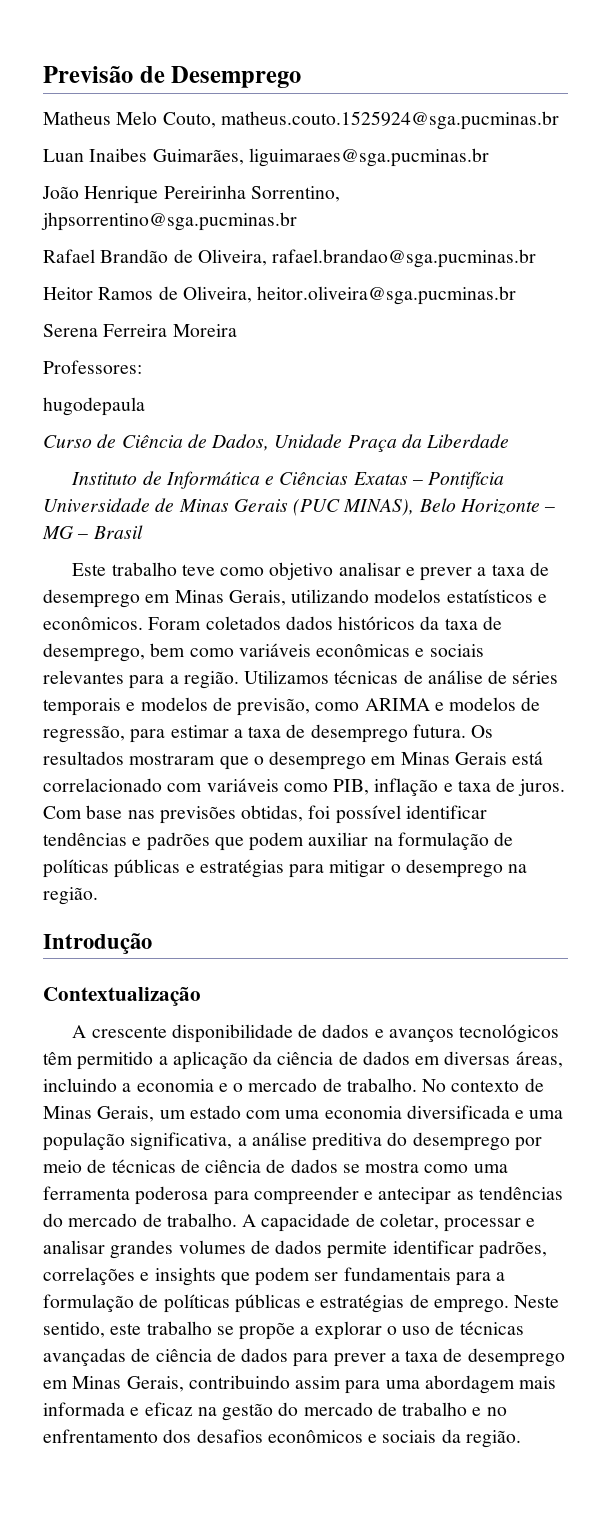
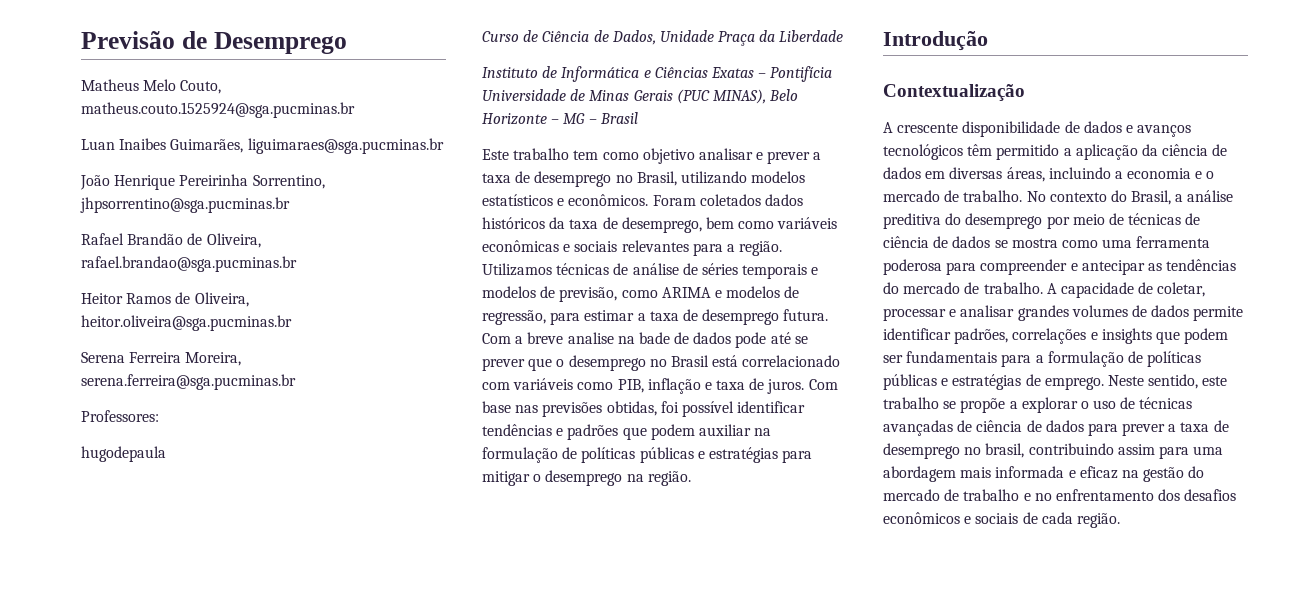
- Serena Ferreira Moreira
+ Serena Ferreira Moreira, serena.ferreira@sga.pucminas.br
- Este trabalho teve como objetivo analisar e prever a taxa de desemprego em Minas Gerais, utilizando modelos estatísticos e econômicos.
+ Este trabalho tem como objetivo analisar e prever a taxa de desemprego no Brasil, utilizando modelos estatísticos e econômicos.
- Os resultados mostraram que o desemprego em Minas Gerais está correlacionado com variáveis como PIB, inflação e taxa de juros.
+ Com a breve analise na bade de dados pode até se prever que o desemprego no Brasil está correlacionado com variáveis como PIB, inflação e taxa de juros.
- No contexto de Minas Gerais, um estado com uma economia diversificada e uma população significativa, a análise preditiva do desemprego por meio de técnicas de ciência de dados se mostra como uma ferramenta poderosa para compreender e antecipar as tendências do mercado de trabalho.
+ No contexto do Brasil, a análise preditiva do desemprego por meio de técnicas de ciência de dados se mostra como uma ferramenta poderosa para compreender e antecipar as tendências do mercado de trabalho.
- Neste sentido, este trabalho se propõe a explorar o uso de técnicas avançadas de ciência de dados para prever a taxa de desemprego em Minas Gerais, contribuindo assim para uma abordagem mais informada e eficaz na gestão do mercado de trabalho e no enfrentamento dos desafios econômicos e sociais da região.
+ Neste sentido, este trabalho se propõe a explorar o uso de técnicas avançadas de ciência de dados para prever a taxa de desemprego no brasil, contribuindo assim para uma abordagem mais informada e eficaz na gestão do mercado de trabalho e no enfrentamento dos desafios econômicos e sociais de cada região.

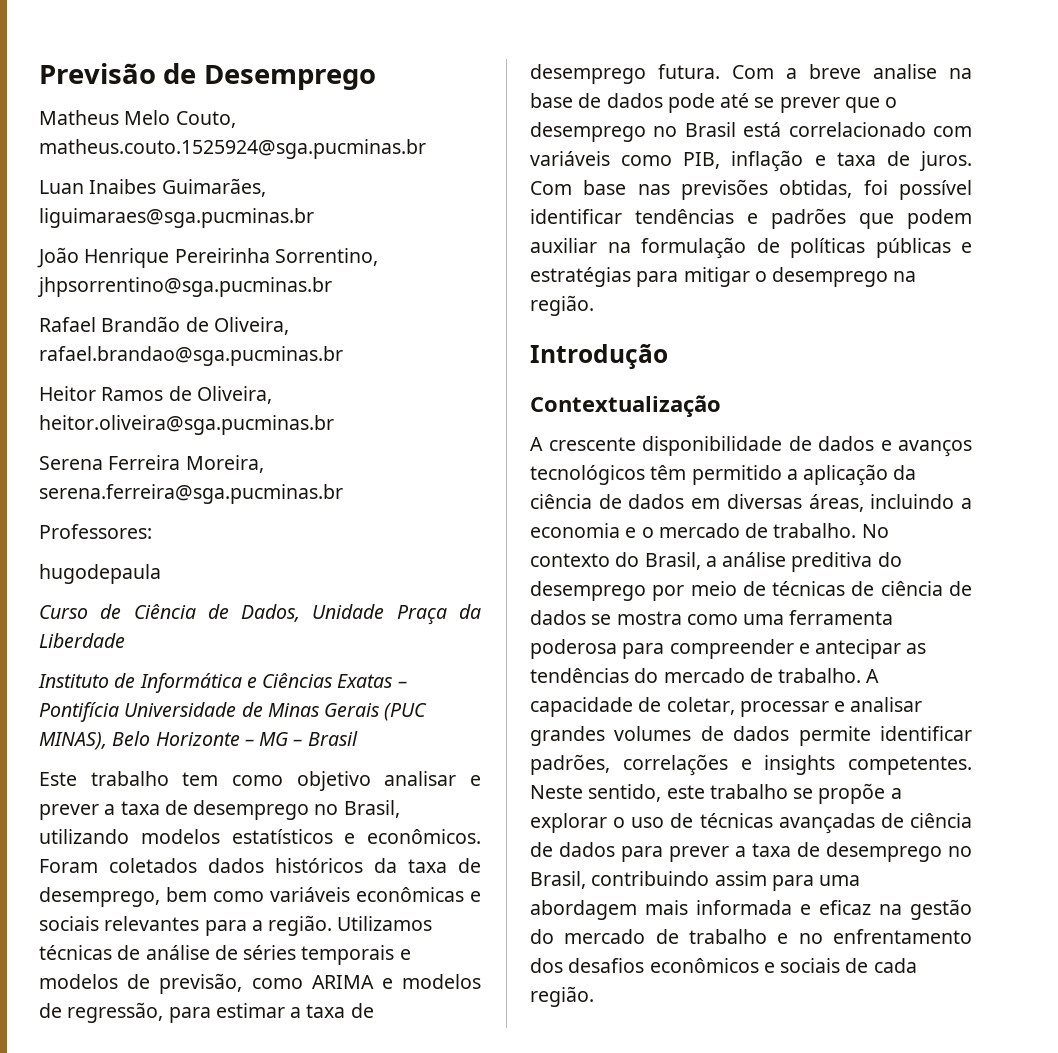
- Com a breve analise na bade de dados pode até se prever que o desemprego no Brasil está correlacionado com variáveis como PIB, inflação e taxa de juros.
+ Com a breve analise na base de dados pode até se prever que o desemprego no Brasil está correlacionado com variáveis como PIB, inflação e taxa de juros.
- A capacidade de coletar, processar e analisar grandes volumes de dados permite identificar padrões, correlações e insights que podem ser fundamentais para a formulação de políticas públicas e estratégias de emprego.
+ A capacidade de coletar, processar e analisar grandes volumes de dados permite identificar padrões, correlações e insights competentes.
- Neste sentido, este trabalho se propõe a explorar o uso de técnicas avançadas de ciência de dados para prever a taxa de desemprego no brasil, contribuindo assim para uma abordagem mais informada e eficaz na gestão do mercado de trabalho e no enfrentamento dos desafios econômicos e sociais de cada região.
+ Neste sentido, este trabalho se propõe a explorar o uso de técnicas avançadas de ciência de dados para prever a taxa de desemprego no Brasil, contribuindo assim para uma abordagem mais informada e eficaz na gestão do mercado de trabalho e no enfrentamento dos desafios econômicos e sociais de cada região.

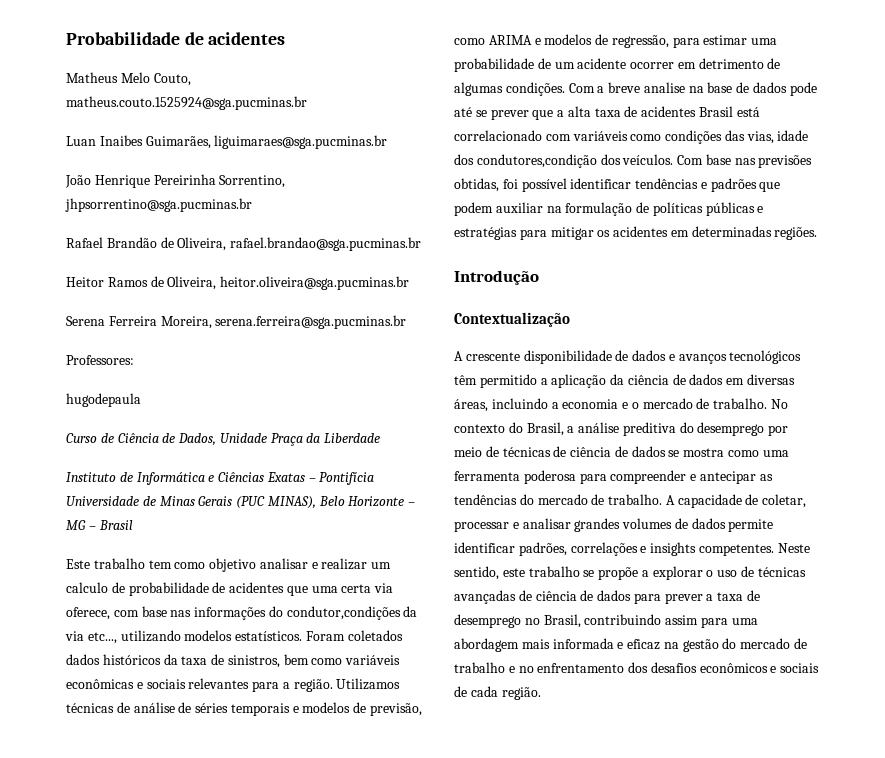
- Previsão de Desemprego
+ Probabilidade de acidentes
- Este trabalho tem como objetivo analisar e prever a taxa de desemprego no Brasil, utilizando modelos estatísticos e econômicos.
+ Este trabalho tem como objetivo analisar e realizar um calculo de probabilidade de acidentes que uma certa via oferece, com base nas informações do condutor,condições da via etc..., utilizando modelos estatísticos.
- Foram coletados dados históricos da taxa de desemprego, bem como variáveis econômicas e sociais relevantes para a região.
+ Foram coletados dados históricos da taxa de sinistros, bem como variáveis econômicas e sociais relevantes para a região.
- Utilizamos técnicas de análise de séries temporais e modelos de previsão, como ARIMA e modelos de regressão, para estimar a taxa de desemprego futura.
+ Utilizamos técnicas de análise de séries temporais e modelos de previsão, como ARIMA e modelos de regressão, para estimar uma probabilidade de um acidente ocorrer em detrimento de algumas condições.
- Com a breve analise na base de dados pode até se prever que o desemprego no Brasil está correlacionado com variáveis como PIB, inflação e taxa de juros.
+ Com a breve analise na base de dados pode até se prever que a alta taxa de acidentes Brasil está correlacionado com variáveis como condições das vias, idade dos condutores,condição dos veículos.
- Com base nas previsões obtidas, foi possível identificar tendências e padrões que podem auxiliar na formulação de políticas públicas e estratégias para mitigar o desemprego na região.
+ Com base nas previsões obtidas, foi possível identificar tendências e padrões que podem auxiliar na formulação de políticas públicas e estratégias para mitigar os acidentes em determinadas regiões.

